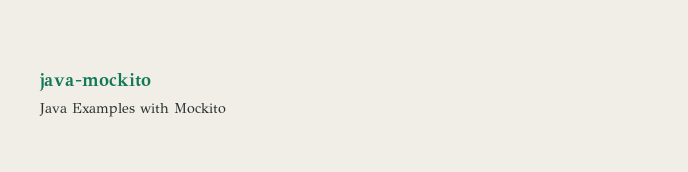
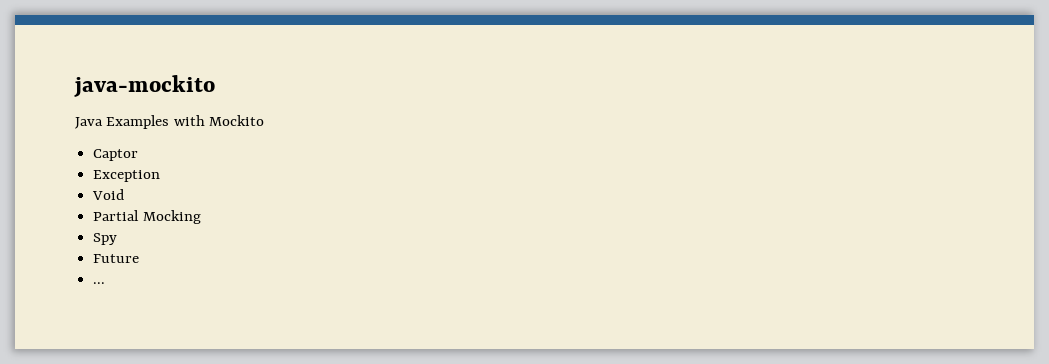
+ Captor
+ Exception
+ Void
+ Partial Mocking
+ Spy
+ Future
+ ...

